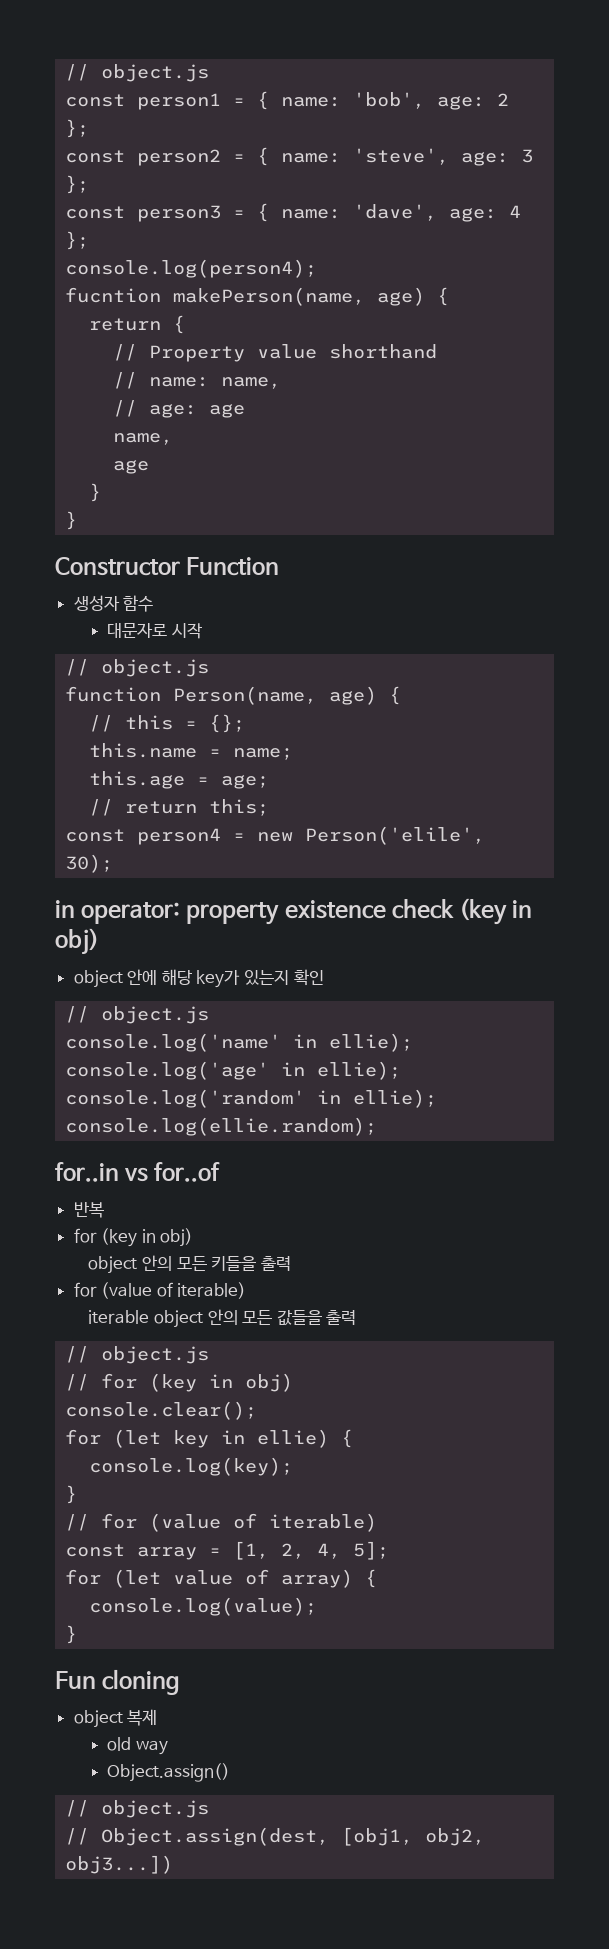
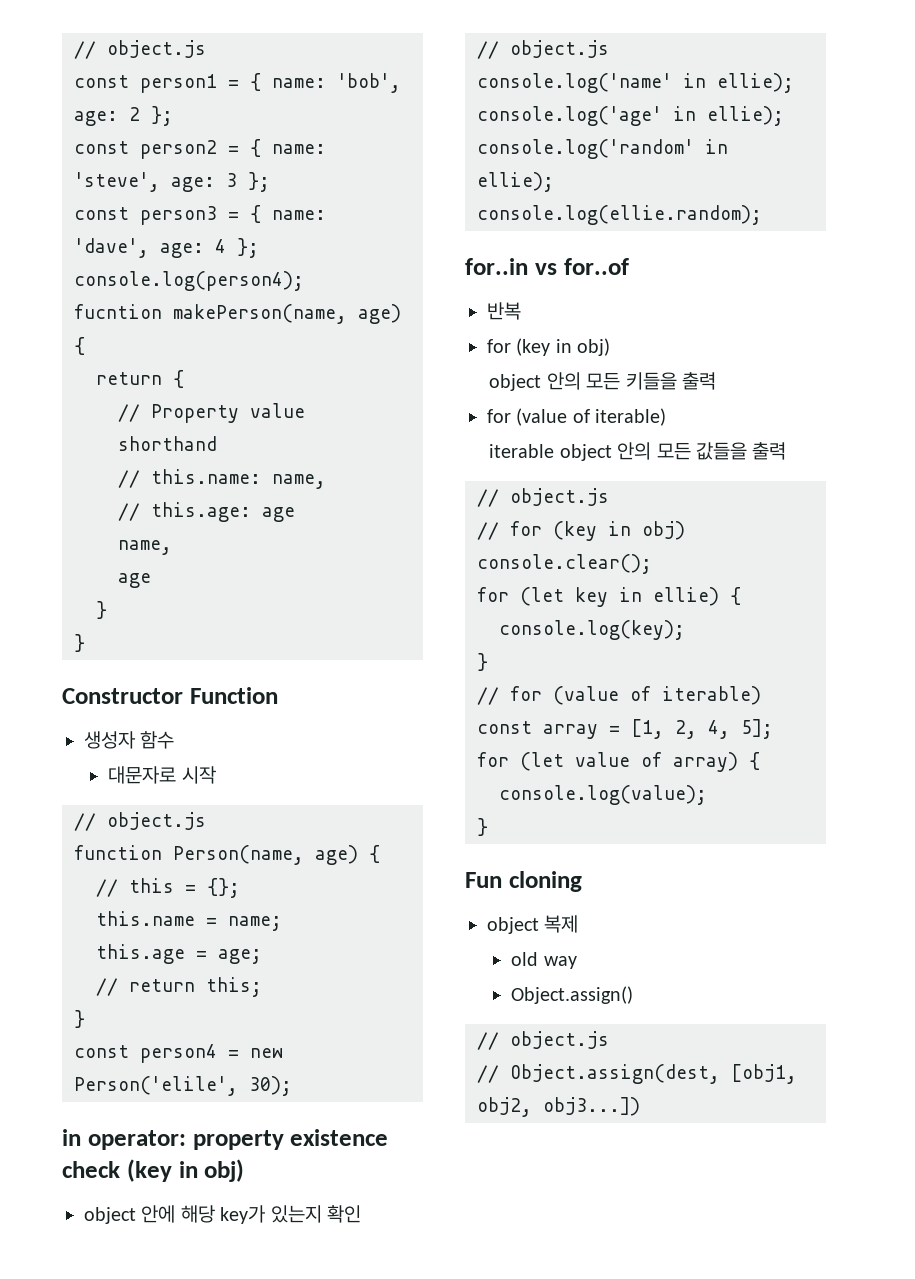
- // name: name,
+ // this.name: name,
- // age: age
+ // this.age: age
  // return this;
+ }

